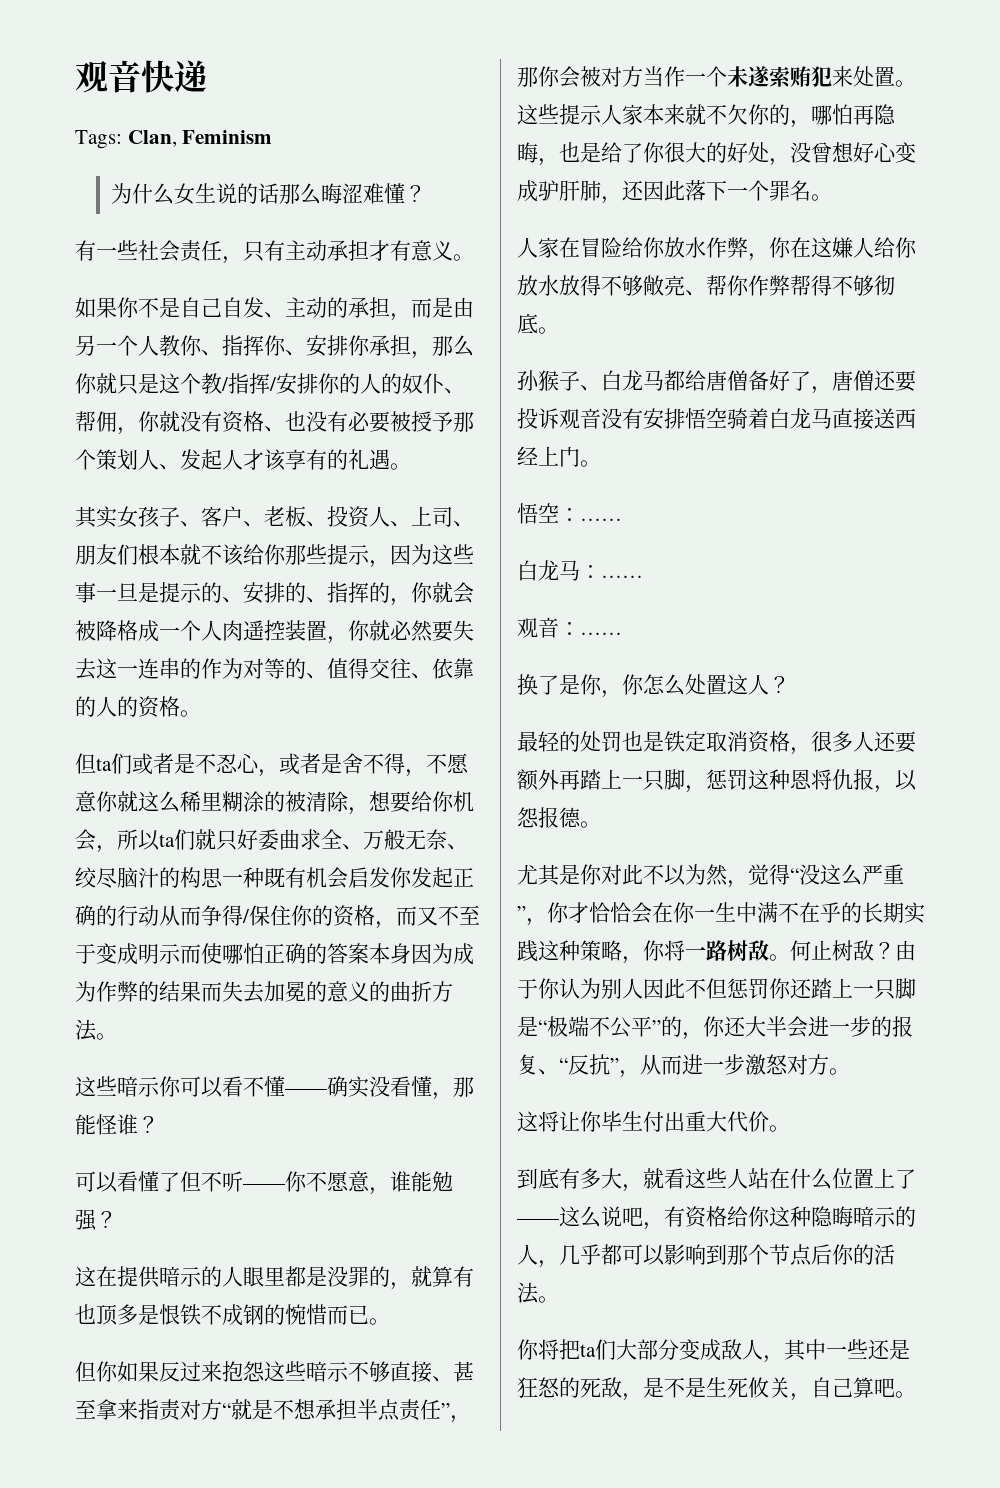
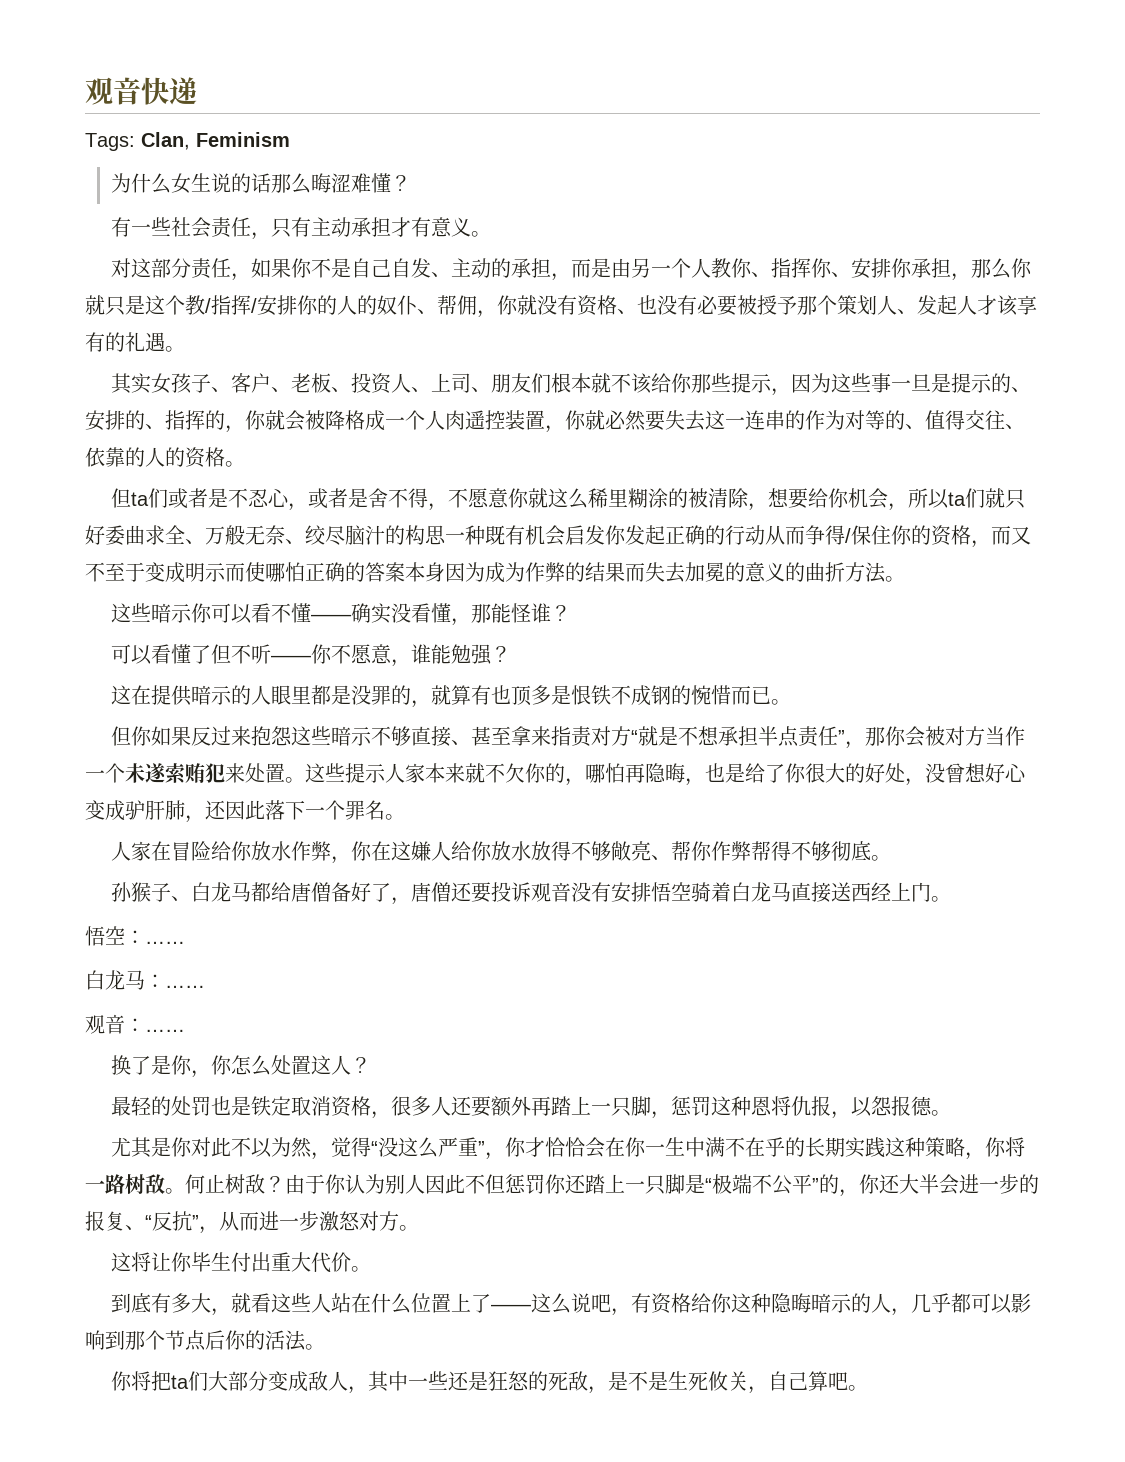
- 如果你不是自己自发、主动的承担，而是由另一个人教你、指挥你、安排你承担，那么你就只是这个教/指挥/安排你的人的奴仆、帮佣，你就没有资格、也没有必要被授予那个策划人、发起人才该享有的礼遇。
+ 对这部分责任，如果你不是自己自发、主动的承担，而是由另一个人教你、指挥你、安排你承担，那么你就只是这个教/指挥/安排你的人的奴仆、帮佣，你就没有资格、也没有必要被授予那个策划人、发起人才该享有的礼遇。

